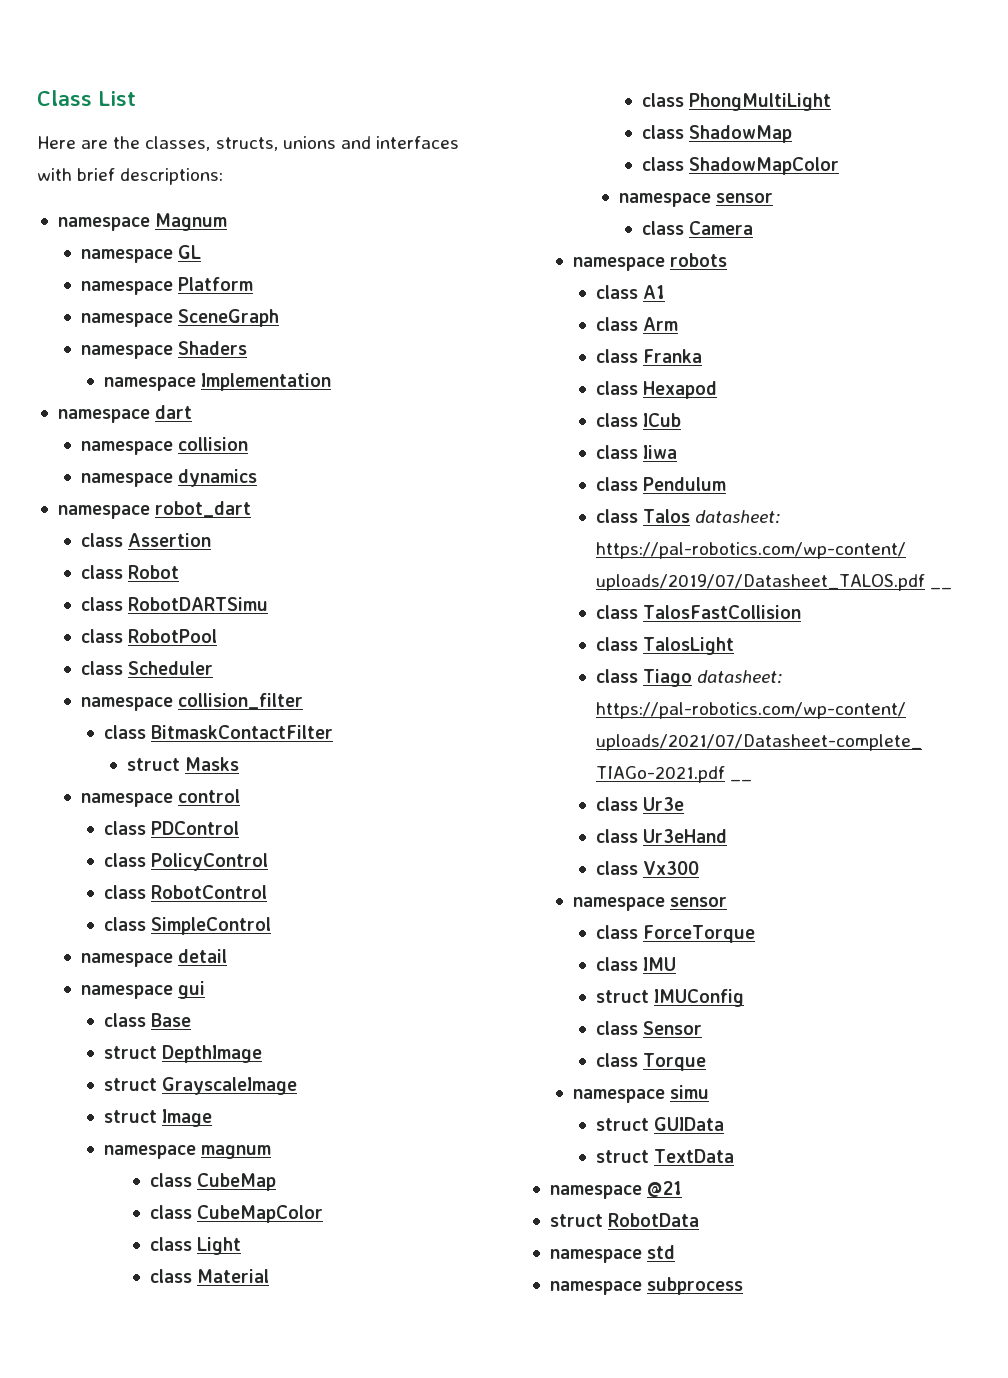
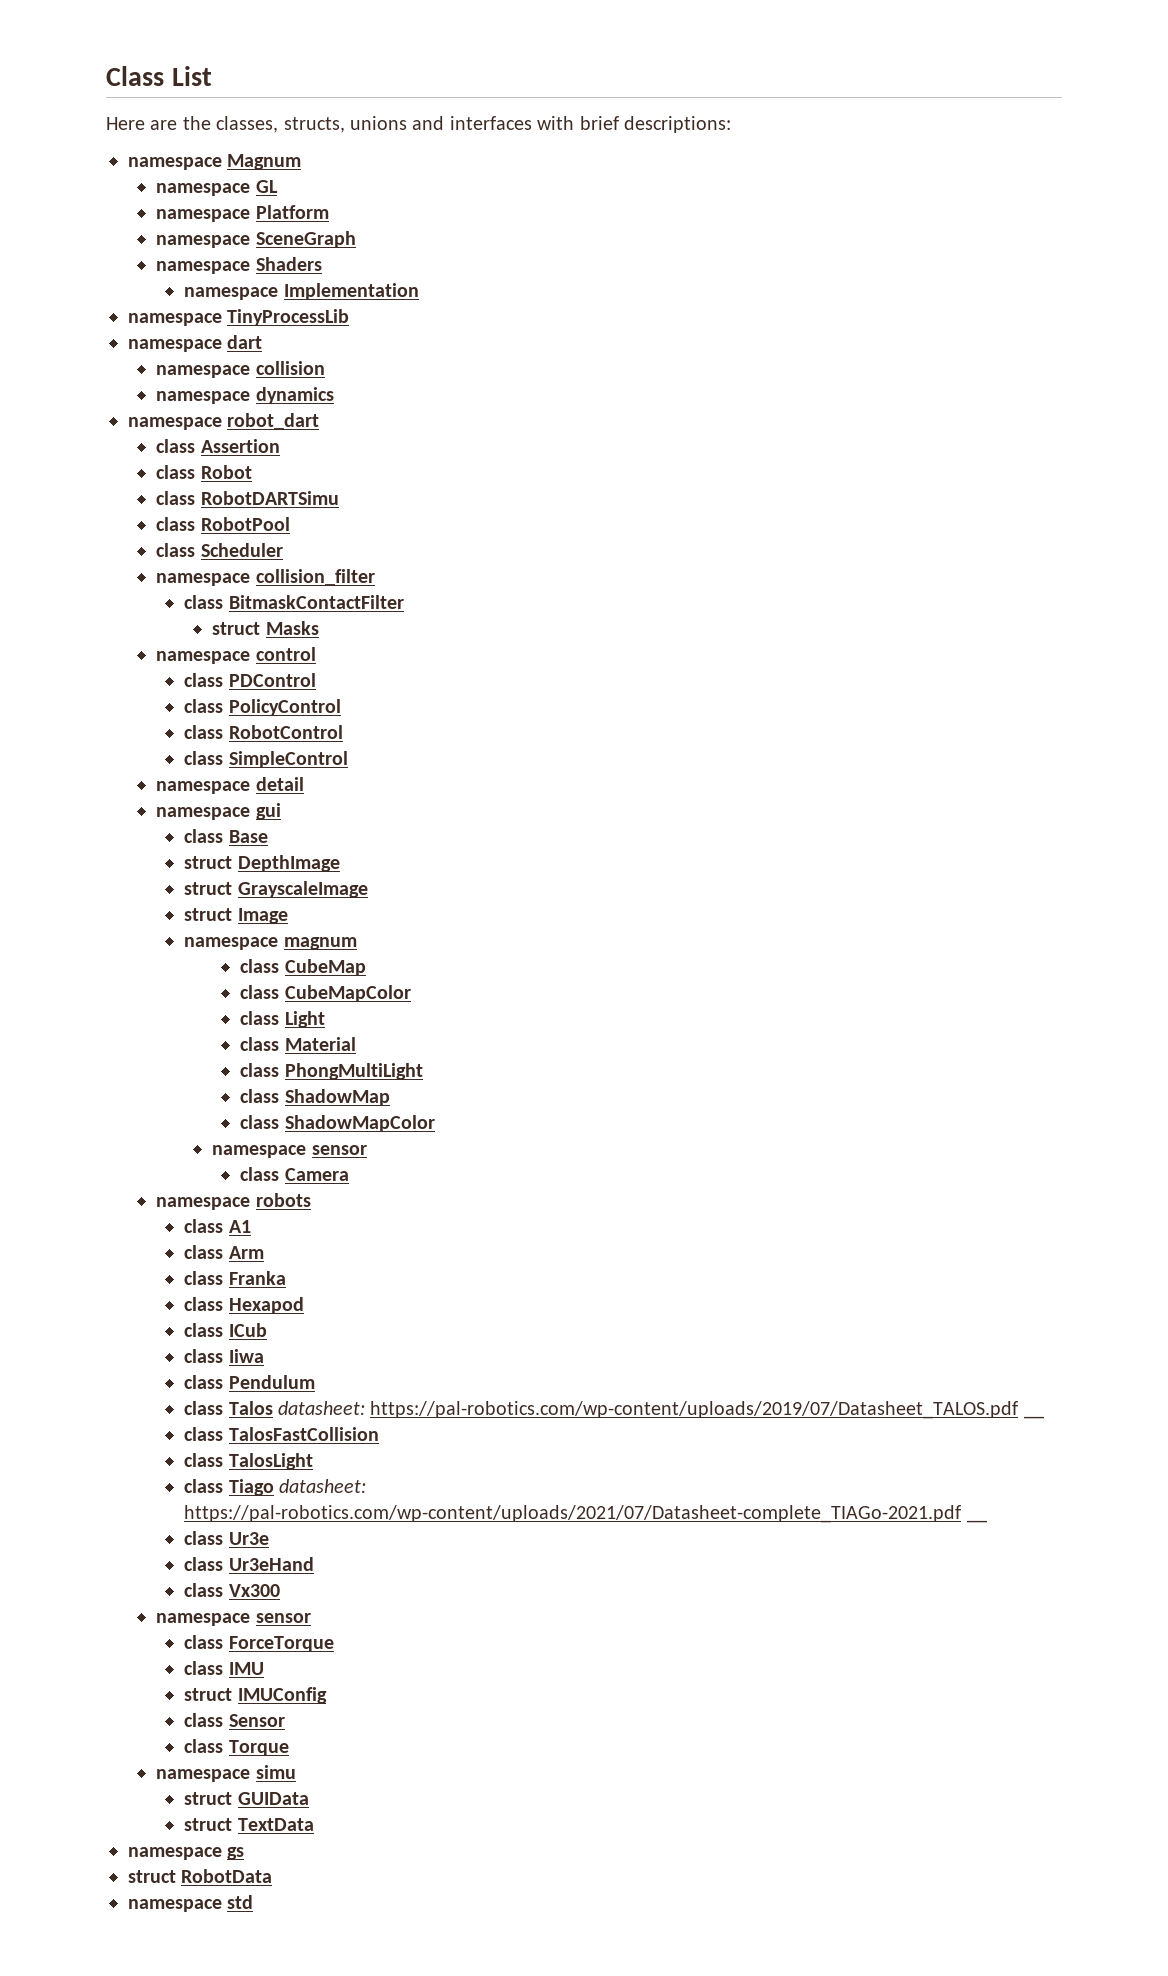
+ namespace TinyProcessLib
- namespace @21
+ namespace gs
- namespace subprocess

